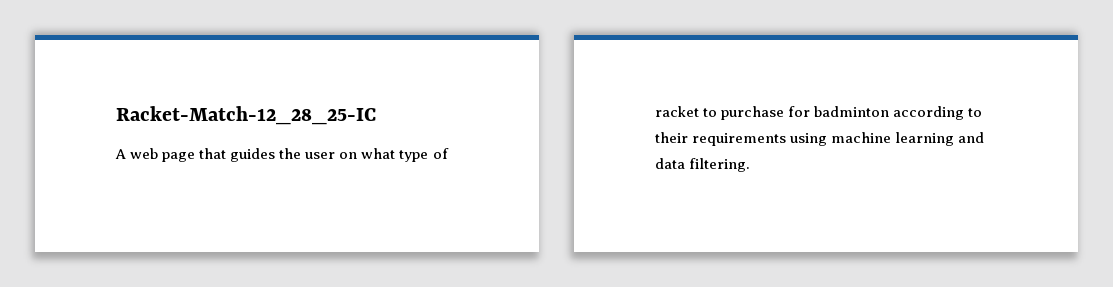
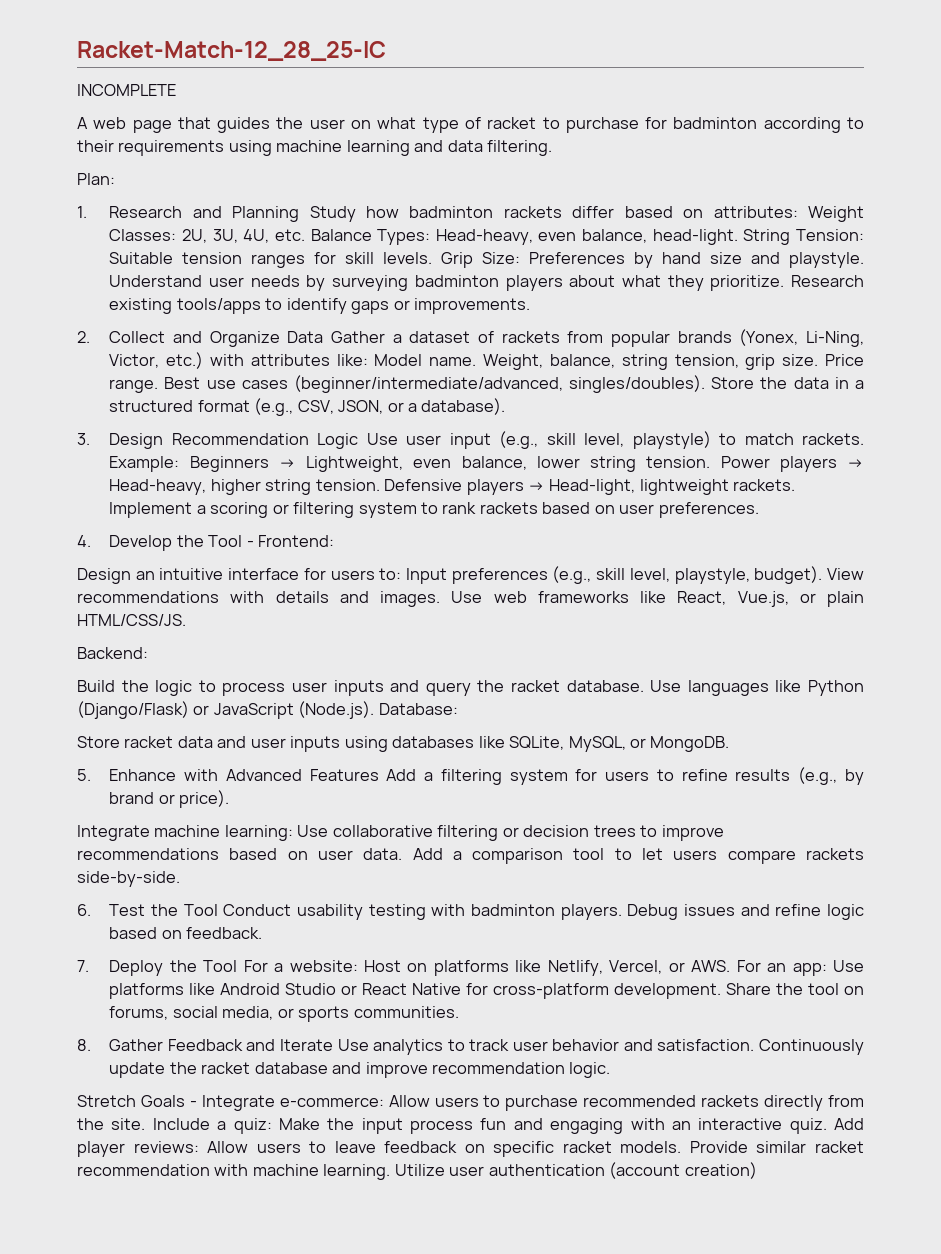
+ INCOMPLETE
+ Plan:
+ 1. Research and Planning Study how badminton rackets differ based on attributes: Weight Classes: 2U, 3U, 4U, etc. Balance Types: Head-heavy, even balance, head-light. String Tension: Suitable tension ranges for skill levels. Grip Size: Preferences by hand size and playstyle. Understand user needs by surveying badminton players about what they prioritize. Research existing tools/apps to identify gaps or improvements.
+ 2. Collect and Organize Data Gather a dataset of rackets from popular brands (Yonex, Li-Ning, Victor, etc.) with attributes like: Model name. Weight, balance, string tension, grip size. Price range. Best use cases (beginner/intermediate/advanced, singles/doubles). Store the data in a structured format (e.g., CSV, JSON, or a database).
+ 3. Design Recommendation Logic Use user input (e.g., skill level, playstyle) to match rackets. Example: Beginners → Lightweight, even balance, lower string tension. Power players → Head-heavy, higher string tension. Defensive players → Head-light, lightweight rackets. Implement a scoring or filtering system to rank rackets based on user preferences.
+ 4. Develop the Tool - Frontend:
+ Design an intuitive interface for users to: Input preferences (e.g., skill level, playstyle, budget). View recommendations with details and images. Use web frameworks like React, Vue.js, or plain HTML/CSS/JS.
+ Backend:
+ Build the logic to process user inputs and query the racket database. Use languages like Python (Django/Flask) or JavaScript (Node.js). Database:
+ Store racket data and user inputs using databases like SQLite, MySQL, or MongoDB.
+ 5. Enhance with Advanced Features Add a filtering system for users to refine results (e.g., by brand or price).
+ Integrate machine learning: Use collaborative filtering or decision trees to improve recommendations based on user data. Add a comparison tool to let users compare rackets side-by-side.
+ 6. Test the Tool Conduct usability testing with badminton players. Debug issues and refine logic based on feedback.
+ 7. Deploy the Tool For a website: Host on platforms like Netlify, Vercel, or AWS. For an app: Use platforms like Android Studio or React Native for cross-platform development. Share the tool on forums, social media, or sports communities.
+ 8. Gather Feedback and Iterate Use analytics to track user behavior and satisfaction. Continuously update the racket database and improve recommendation logic.
+ Stretch Goals - Integrate e-commerce: Allow users to purchase recommended rackets directly from the site. Include a quiz: Make the input process fun and engaging with an interactive quiz. Add player reviews: Allow users to leave feedback on specific racket models. Provide similar racket recommendation with machine learning. Utilize user authentication (account creation)

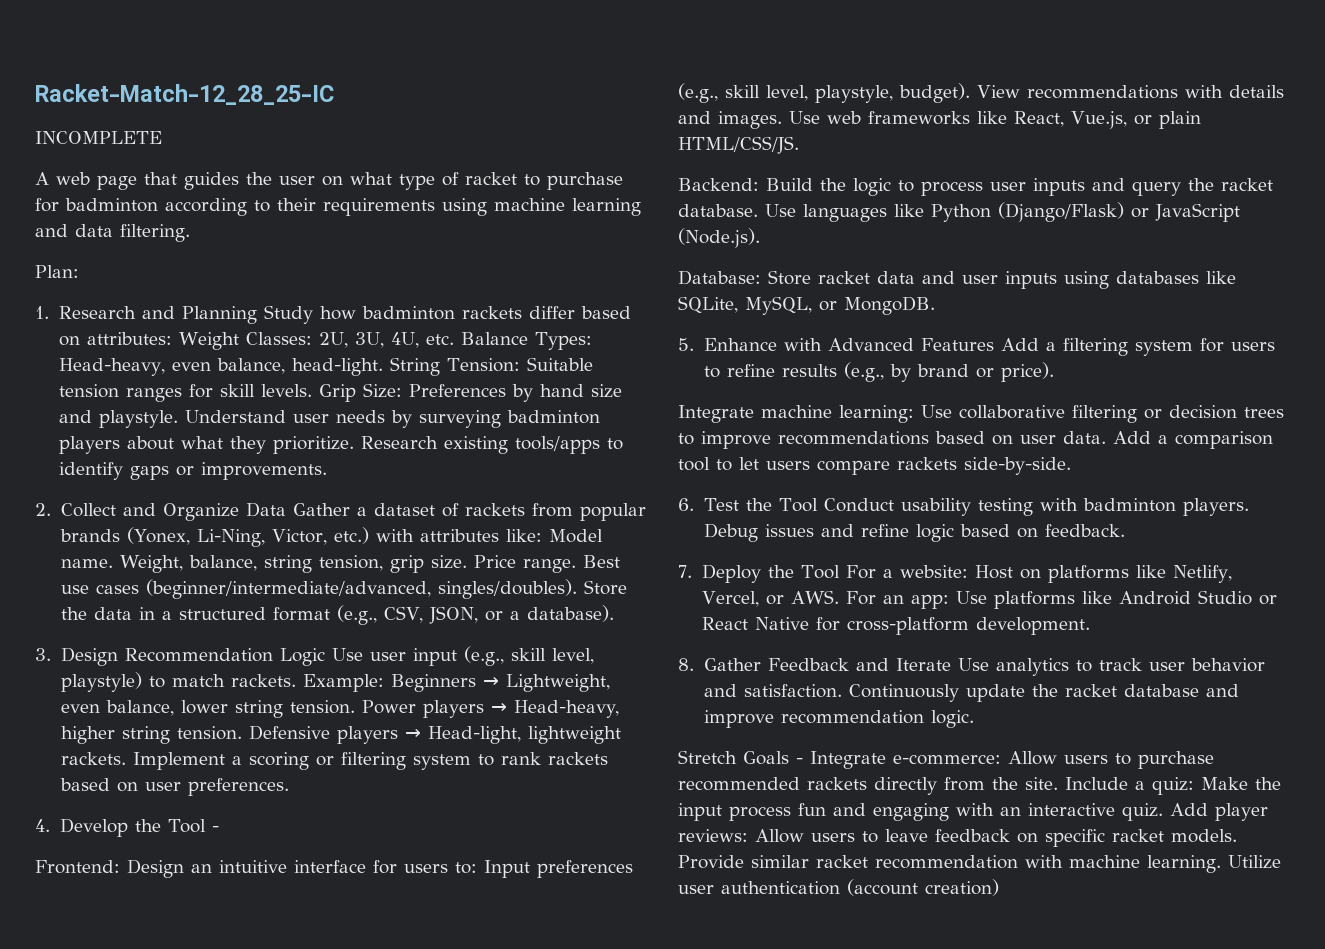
- 4. Develop the Tool - Frontend:
- Design an intuitive interface for users to: Input preferences (e.g., skill level, playstyle, budget).
+ 4. Develop the Tool -
+ Frontend: Design an intuitive interface for users to: Input preferences (e.g., skill level, playstyle, budget).
- Backend:
- Build the logic to process user inputs and query the racket database.
+ Backend: Build the logic to process user inputs and query the racket database.
- Use languages like Python (Django/Flask) or JavaScript (Node.js). Database:
- Store racket data and user inputs using databases like SQLite, MySQL, or MongoDB.
+ Use languages like Python (Django/Flask) or JavaScript (Node.js).
+ Database: Store racket data and user inputs using databases like SQLite, MySQL, or MongoDB.
- Share the tool on forums, social media, or sports communities.

